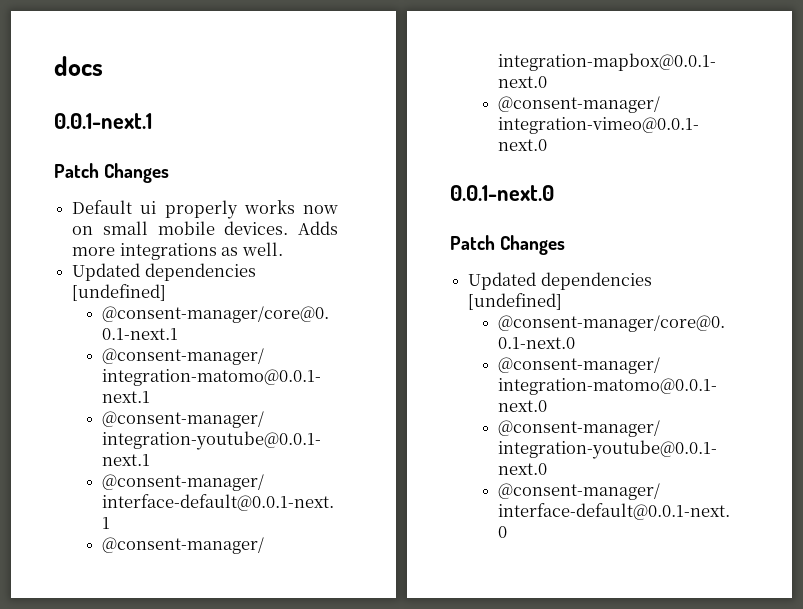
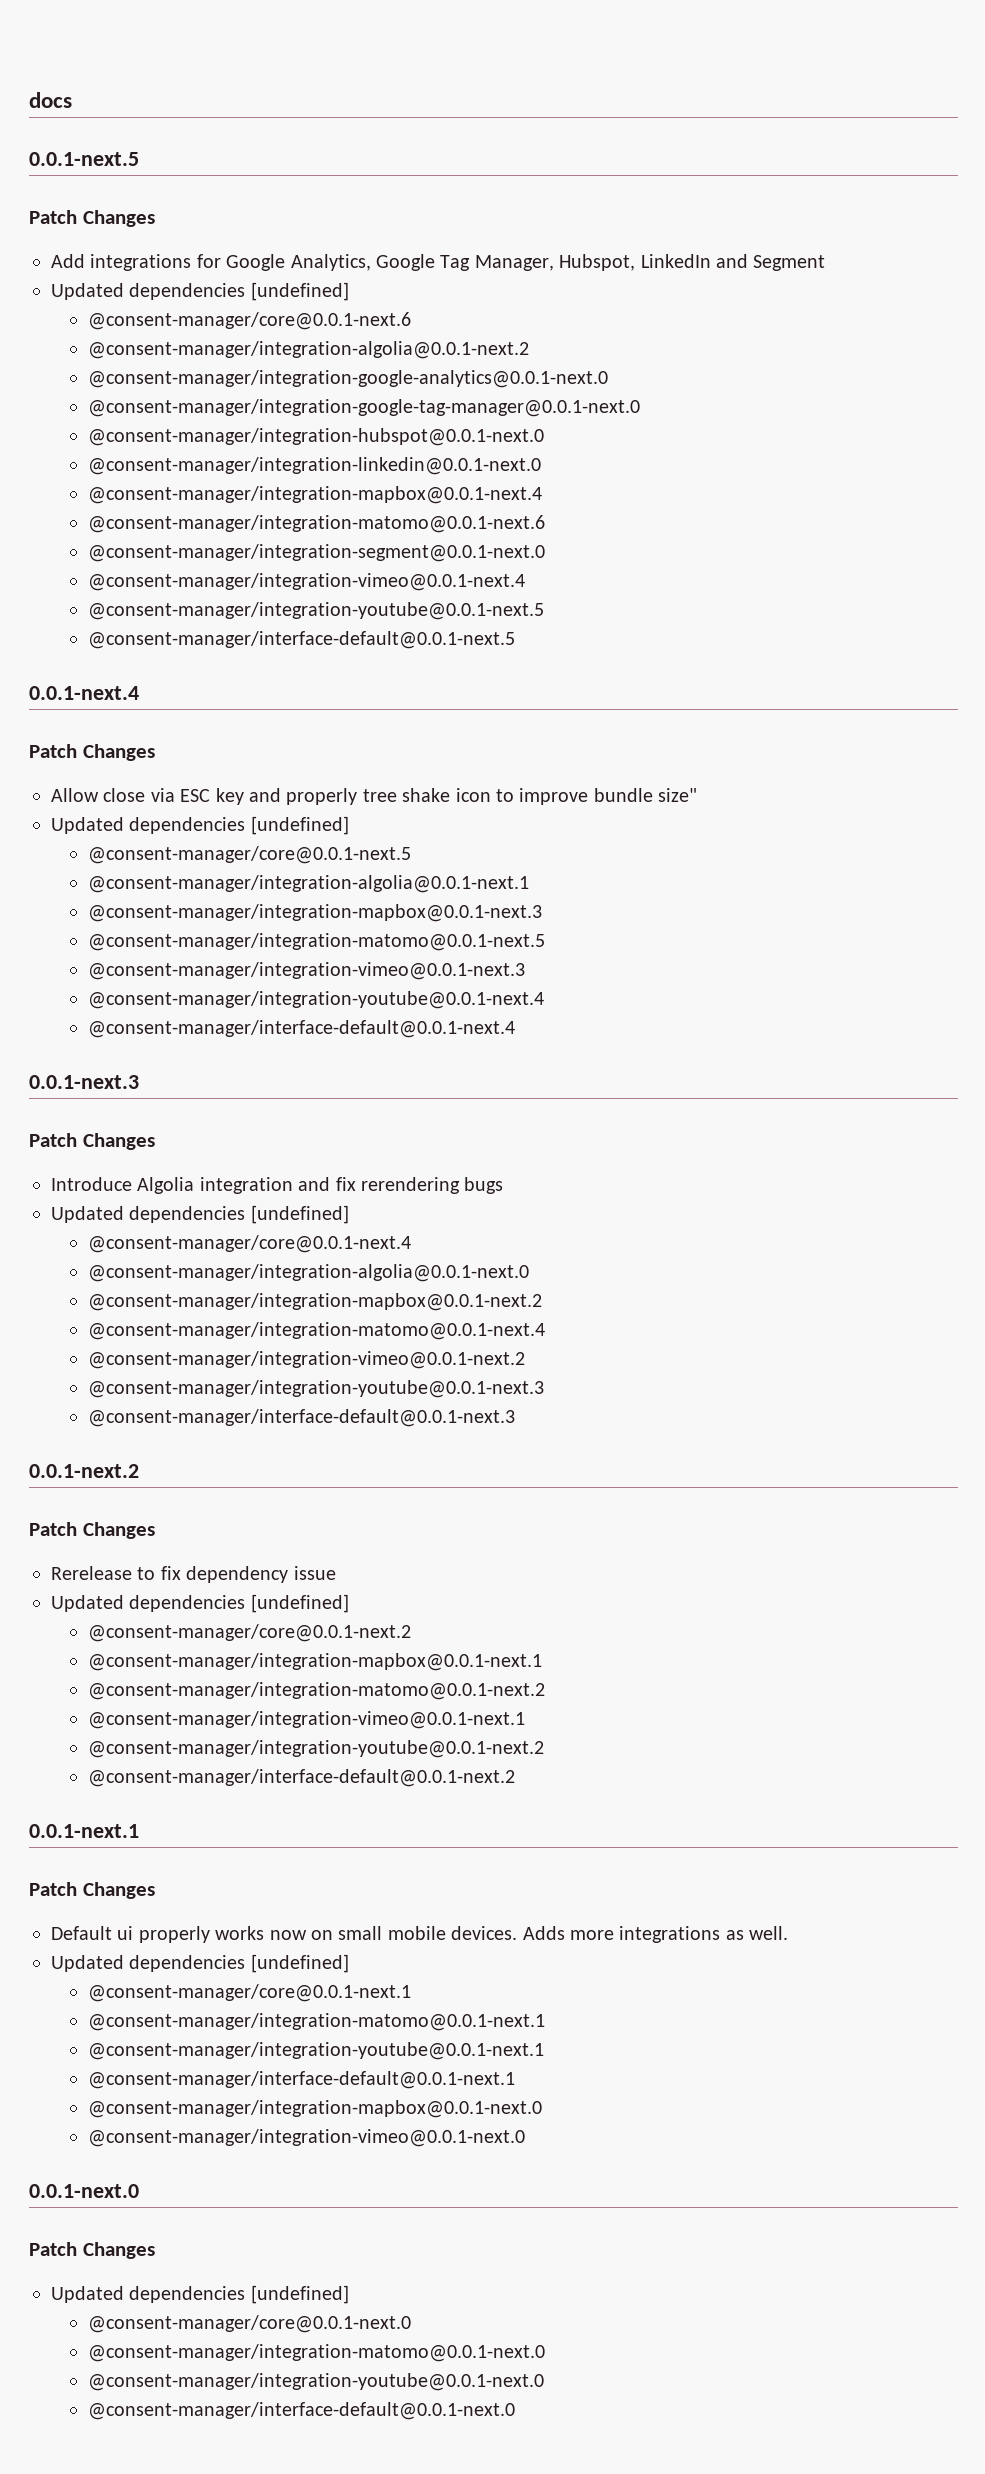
+ 0.0.1-next.5
+ Patch Changes
+ Add integrations for Google Analytics, Google Tag Manager, Hubspot, LinkedIn and Segment
+ Updated dependencies [undefined]
+ @consent-manager/core@0.0.1-next.6
+ @consent-manager/integration-algolia@0.0.1-next.2
+ @consent-manager/integration-google-analytics@0.0.1-next.0
+ @consent-manager/integration-google-tag-manager@0.0.1-next.0
+ @consent-manager/integration-hubspot@0.0.1-next.0
+ @consent-manager/integration-linkedin@0.0.1-next.0
+ @consent-manager/integration-mapbox@0.0.1-next.4
+ @consent-manager/integration-matomo@0.0.1-next.6
+ @consent-manager/integration-segment@0.0.1-next.0
+ @consent-manager/integration-vimeo@0.0.1-next.4
+ @consent-manager/integration-youtube@0.0.1-next.5
+ @consent-manager/interface-default@0.0.1-next.5
+ 0.0.1-next.4
+ Patch Changes
+ Allow close via ESC key and properly tree shake icon to improve bundle size"
+ Updated dependencies [undefined]
+ @consent-manager/core@0.0.1-next.5
+ @consent-manager/integration-algolia@0.0.1-next.1
+ @consent-manager/integration-mapbox@0.0.1-next.3
+ @consent-manager/integration-matomo@0.0.1-next.5
+ @consent-manager/integration-vimeo@0.0.1-next.3
+ @consent-manager/integration-youtube@0.0.1-next.4
+ @consent-manager/interface-default@0.0.1-next.4
+ 0.0.1-next.3
+ Patch Changes
+ Introduce Algolia integration and fix rerendering bugs
+ Updated dependencies [undefined]
+ @consent-manager/core@0.0.1-next.4
+ @consent-manager/integration-algolia@0.0.1-next.0
+ @consent-manager/integration-mapbox@0.0.1-next.2
+ @consent-manager/integration-matomo@0.0.1-next.4
+ @consent-manager/integration-vimeo@0.0.1-next.2
+ @consent-manager/integration-youtube@0.0.1-next.3
+ @consent-manager/interface-default@0.0.1-next.3
+ 0.0.1-next.2
+ Patch Changes
+ Rerelease to fix dependency issue
+ Updated dependencies [undefined]
+ @consent-manager/core@0.0.1-next.2
+ @consent-manager/integration-mapbox@0.0.1-next.1
+ @consent-manager/integration-matomo@0.0.1-next.2
+ @consent-manager/integration-vimeo@0.0.1-next.1
+ @consent-manager/integration-youtube@0.0.1-next.2
+ @consent-manager/interface-default@0.0.1-next.2

